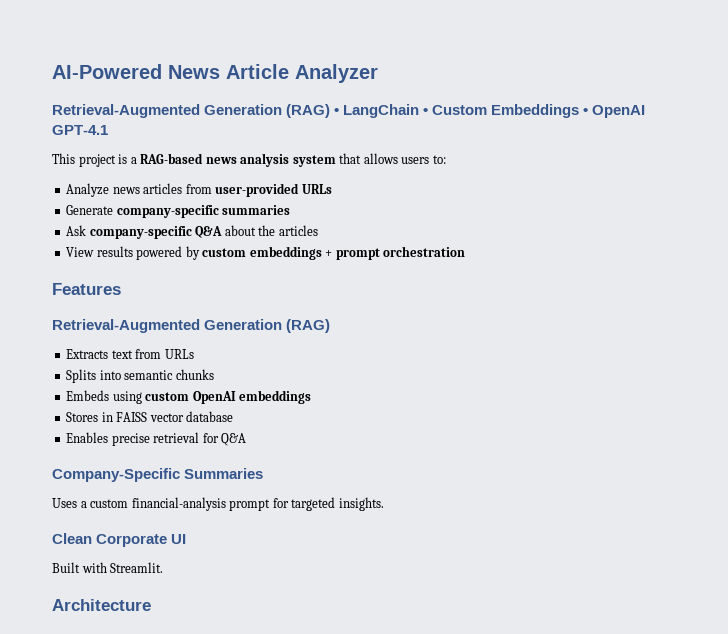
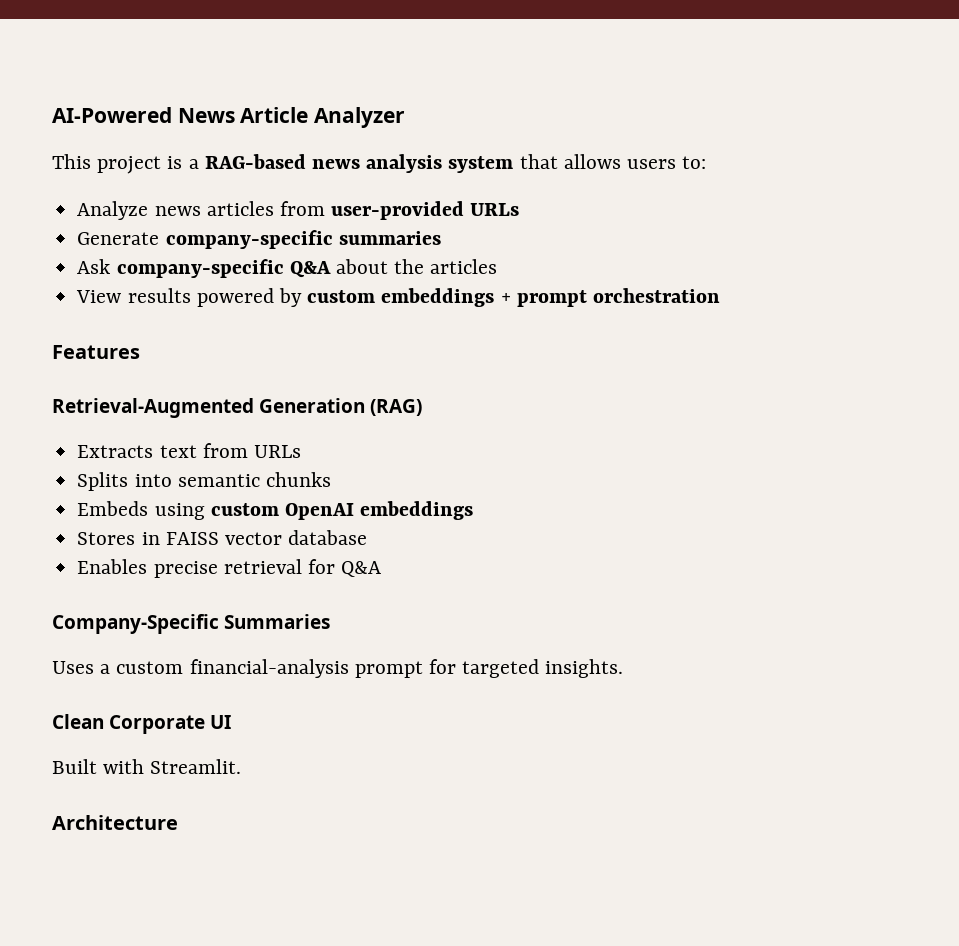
- Retrieval-Augmented Generation (RAG) • LangChain • Custom Embeddings • OpenAI GPT-4.1

